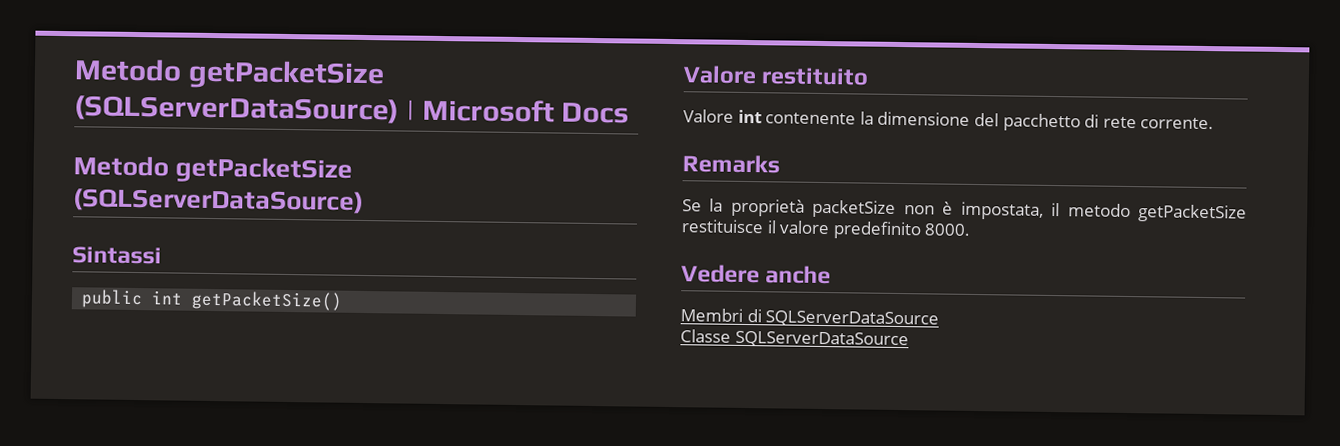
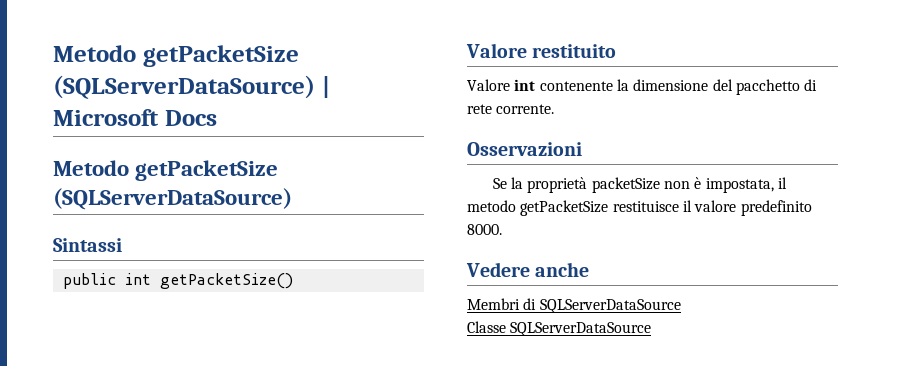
- Remarks
+ Osservazioni

